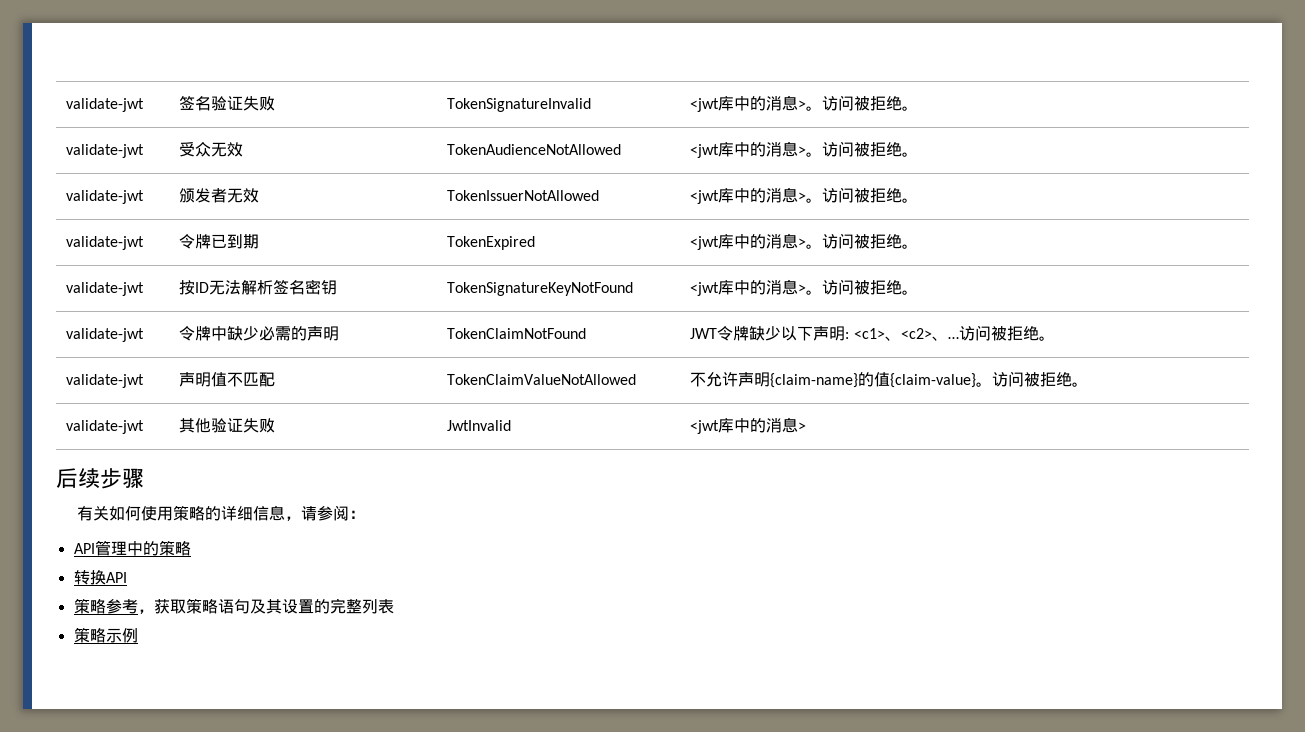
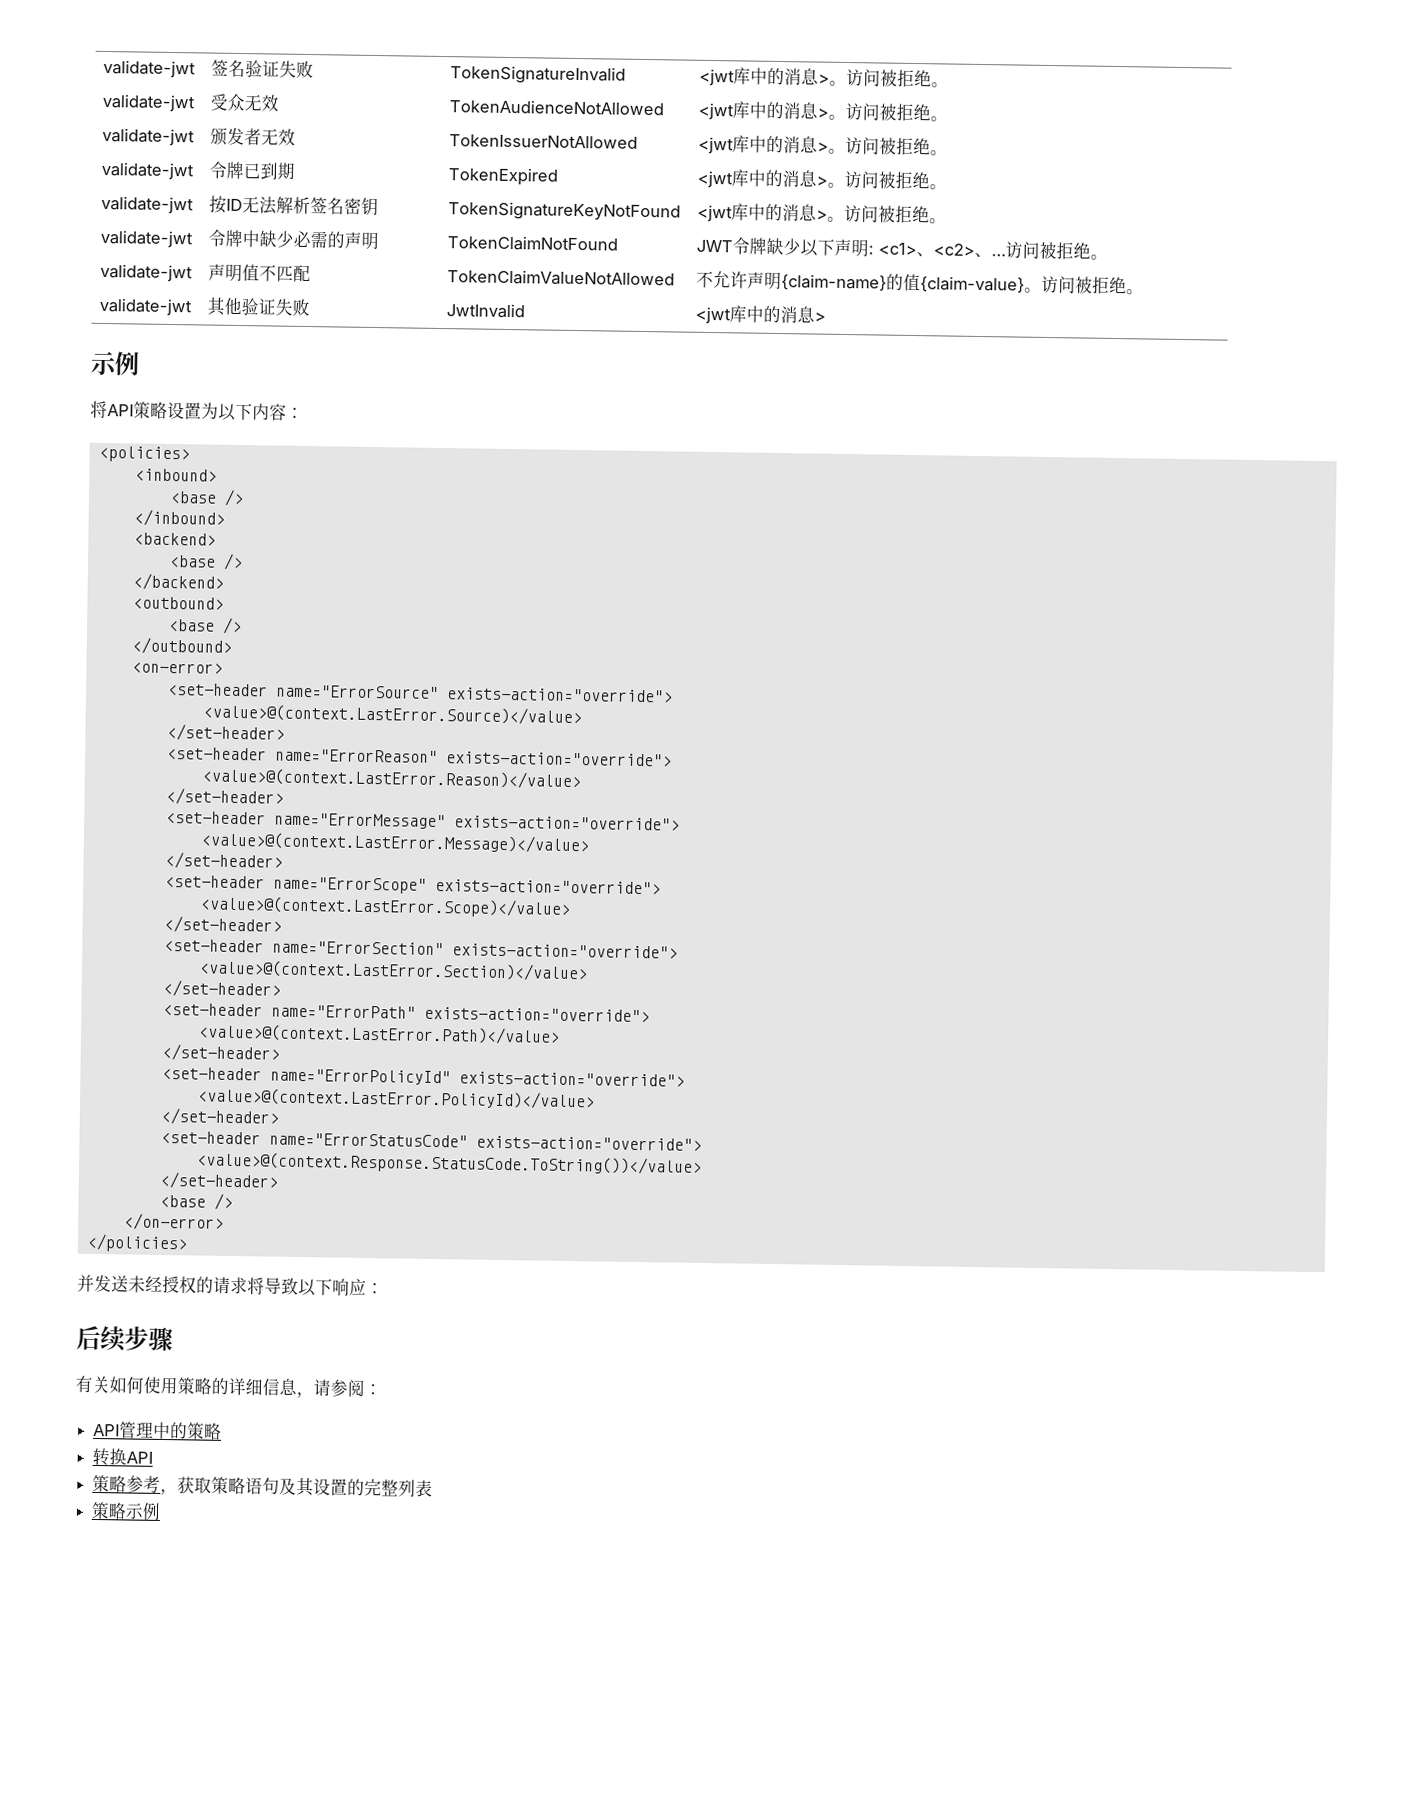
  validate-jwt | 其他验证失败 | JwtInvalid | <jwt库中的消息>
+ 示例
+ 将API策略设置为以下内容：
+ <policies>
+ <inbound>
+ <base />
+ </inbound>
+ <backend>
+ <base />
+ </backend>
+ <outbound>
+ <base />
+ </outbound>
+ <on-error>
+ <set-header name="ErrorSource" exists-action="override">
+ <value>@(context.LastError.Source)</value>
+ </set-header>
+ <set-header name="ErrorReason" exists-action="override">
+ <value>@(context.LastError.Reason)</value>
+ </set-header>
+ <set-header name="ErrorMessage" exists-action="override">
+ <value>@(context.LastError.Message)</value>
+ </set-header>
+ <set-header name="ErrorScope" exists-action="override">
+ <value>@(context.LastError.Scope)</value>
+ </set-header>
+ <set-header name="ErrorSection" exists-action="override">
+ <value>@(context.LastError.Section)</value>
+ </set-header>
+ <set-header name="ErrorPath" exists-action="override">
+ <value>@(context.LastError.Path)</value>
+ </set-header>
+ <set-header name="ErrorPolicyId" exists-action="override">
+ <value>@(context.LastError.PolicyId)</value>
+ </set-header>
+ <set-header name="ErrorStatusCode" exists-action="override">
+ <value>@(context.Response.StatusCode.ToString())</value>
+ </set-header>
+ <base />
+ </on-error>
+ </policies>
+ 并发送未经授权的请求将导致以下响应：

